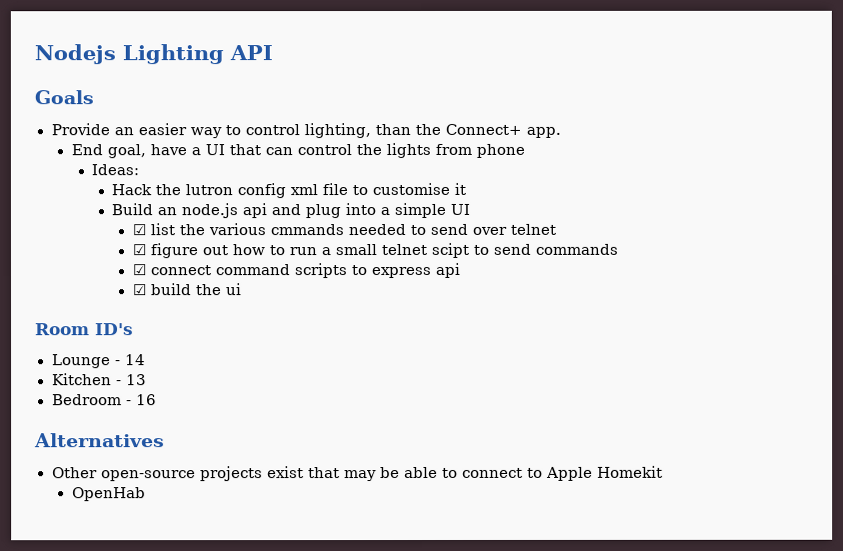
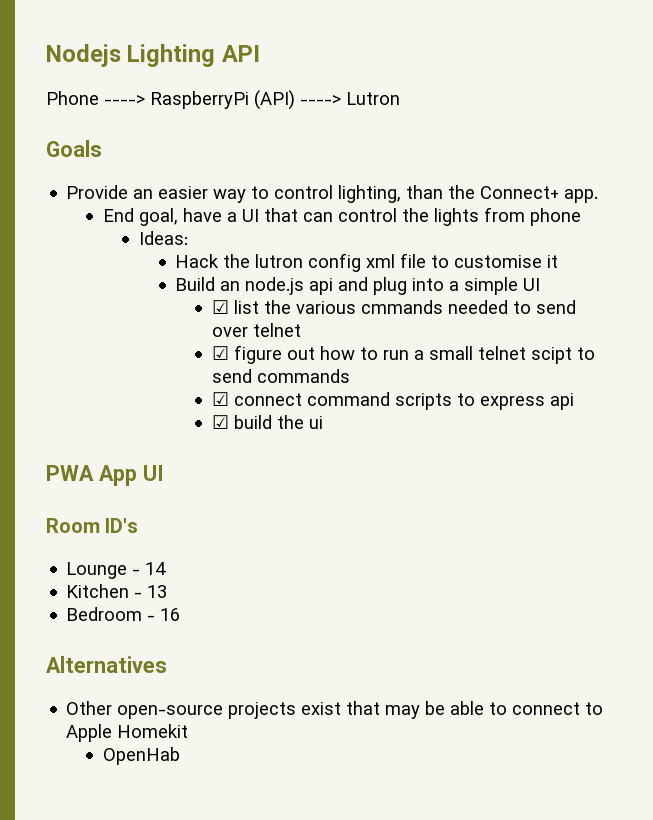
+ Phone ----> RaspberryPi (API) ----> Lutron
+ PWA App UI

